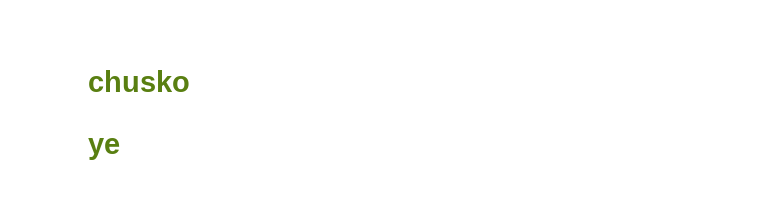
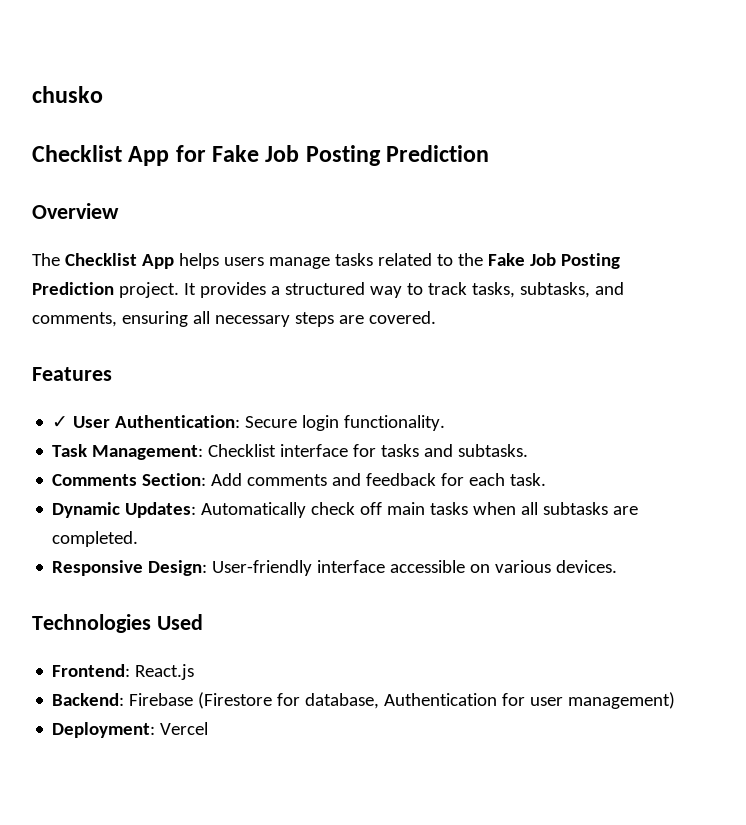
- ye
+ Checklist App for Fake Job Posting Prediction
+ Overview
+ The Checklist App helps users manage tasks related to the Fake Job Posting Prediction project. It provides a structured way to track tasks, subtasks, and comments, ensuring all necessary steps are covered.
+ Features
+ ✓ User Authentication: Secure login functionality.
+ Task Management: Checklist interface for tasks and subtasks.
+ Comments Section: Add comments and feedback for each task.
+ Dynamic Updates: Automatically check off main tasks when all subtasks are completed.
+ Responsive Design: User-friendly interface accessible on various devices.
+ Technologies Used
+ Frontend: React.js
+ Backend: Firebase (Firestore for database, Authentication for user management)
+ Deployment: Vercel

